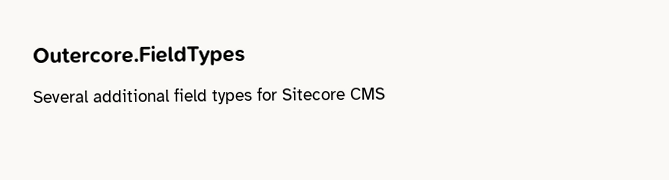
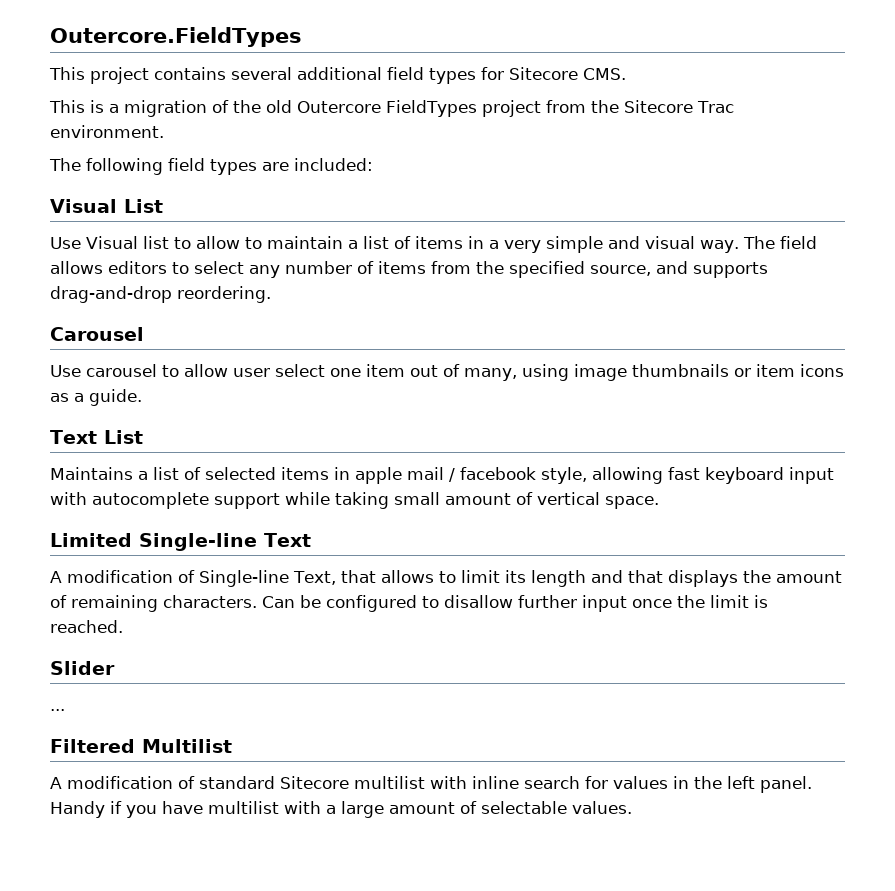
- Several additional field types for Sitecore CMS
+ This project contains several additional field types for Sitecore CMS.
+ This is a migration of the old Outercore FieldTypes project from the Sitecore Trac environment.
+ The following field types are included:
+ Visual List
+ Use Visual list to allow to maintain a list of items in a very simple and visual way. The field allows editors to select any number of items from the specified source, and supports drag-and-drop reordering.
+ Carousel
+ Use carousel to allow user select one item out of many, using image thumbnails or item icons as a guide.
+ Text List
+ Maintains a list of selected items in apple mail / facebook style, allowing fast keyboard input with autocomplete support while taking small amount of vertical space.
+ Limited Single-line Text
+ A modification of Single-line Text, that allows to limit its length and that displays the amount of remaining characters. Can be configured to disallow further input once the limit is reached.
+ Slider
+ ...
+ Filtered Multilist
+ A modification of standard Sitecore multilist with inline search for values in the left panel. Handy if you have multilist with a large amount of selectable values.

